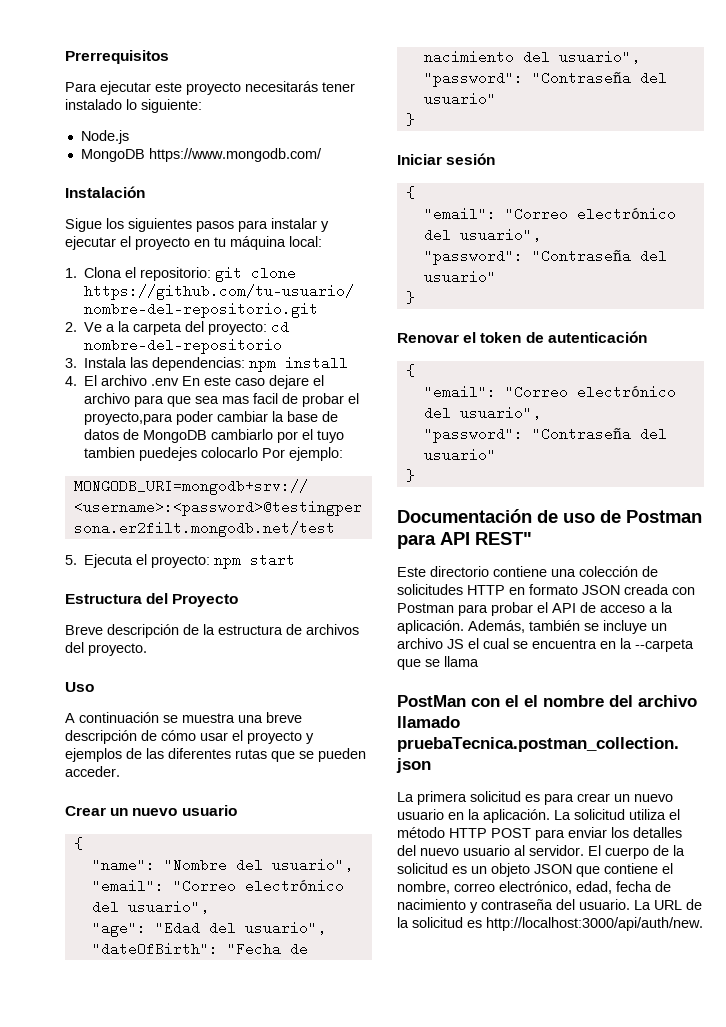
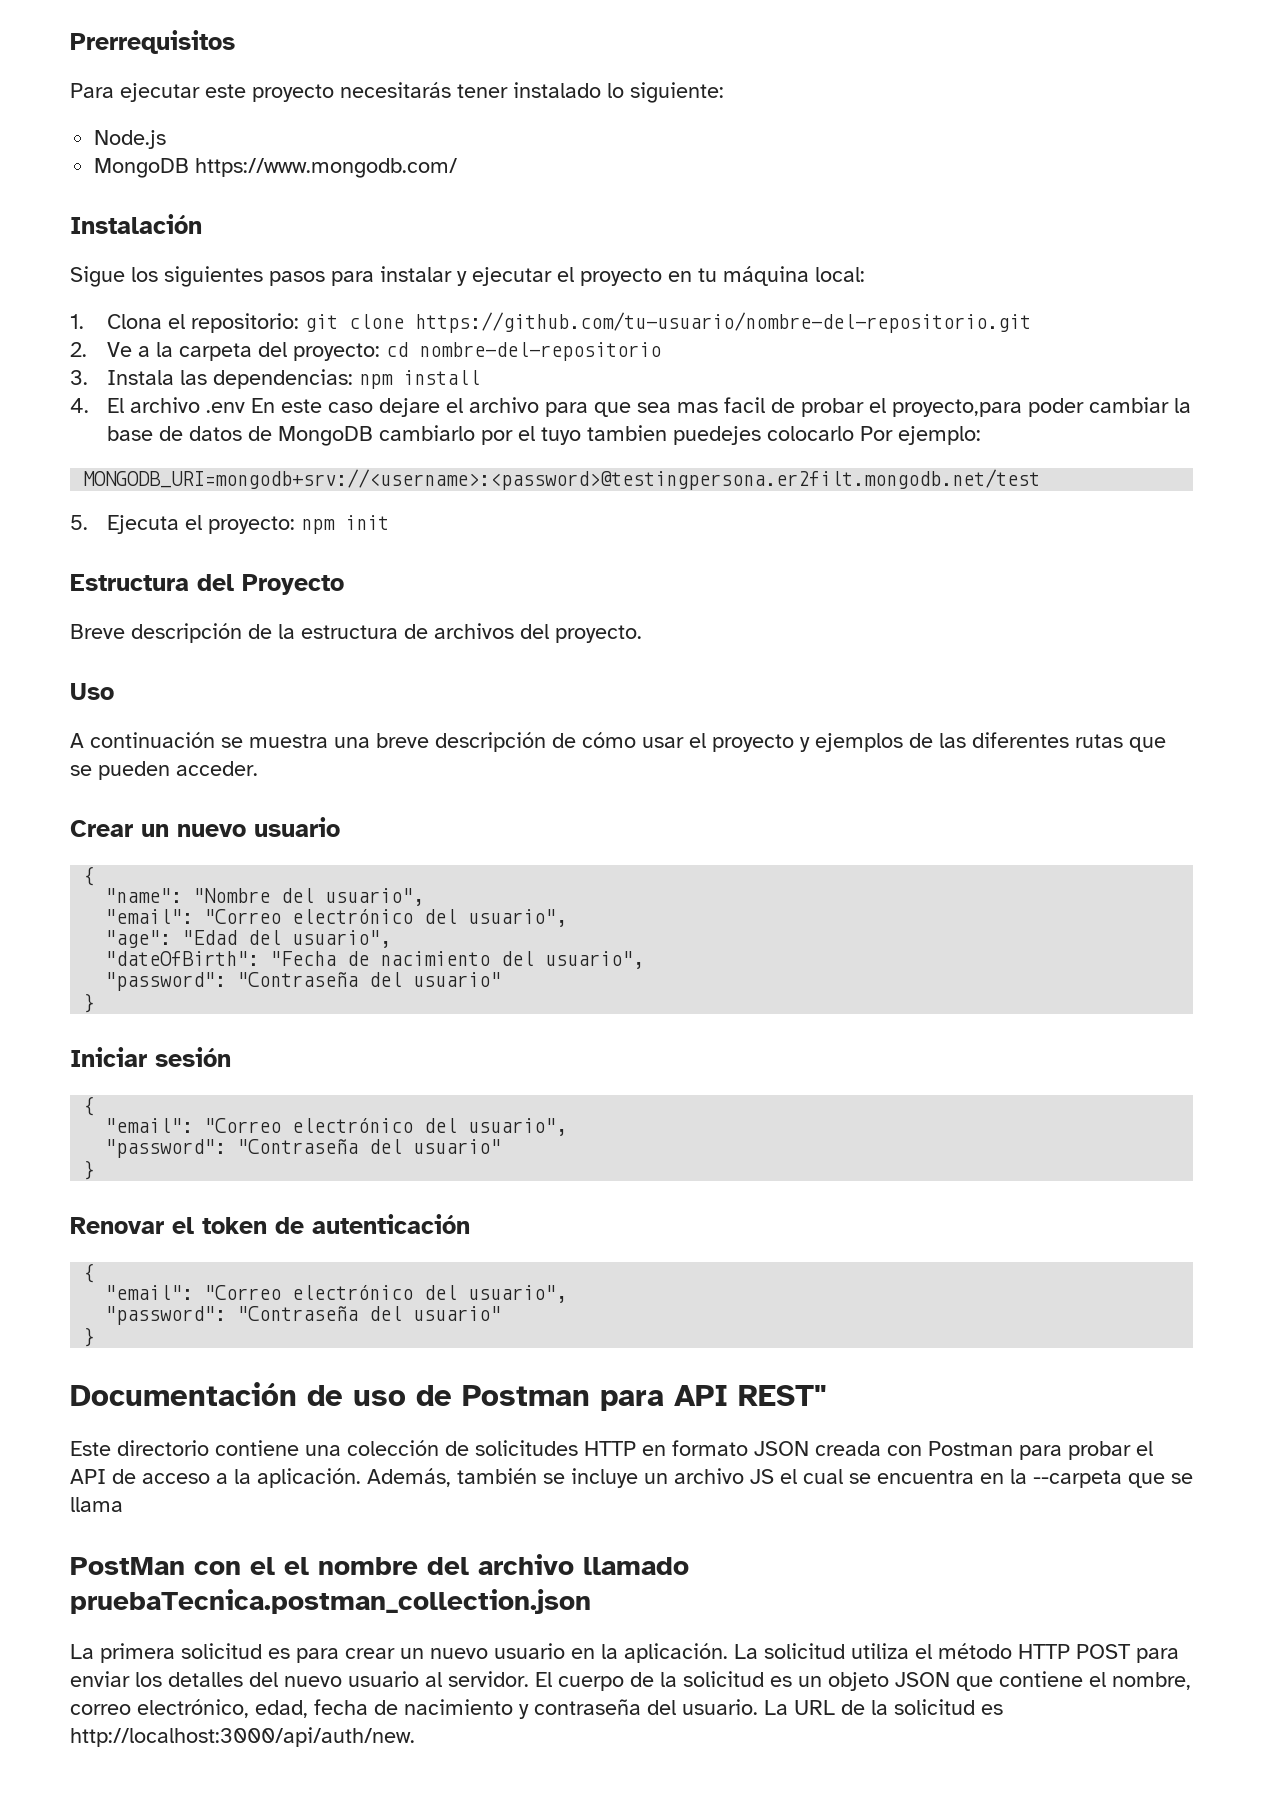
- 5. Ejecuta el proyecto: npm start
+ 5. Ejecuta el proyecto: npm init

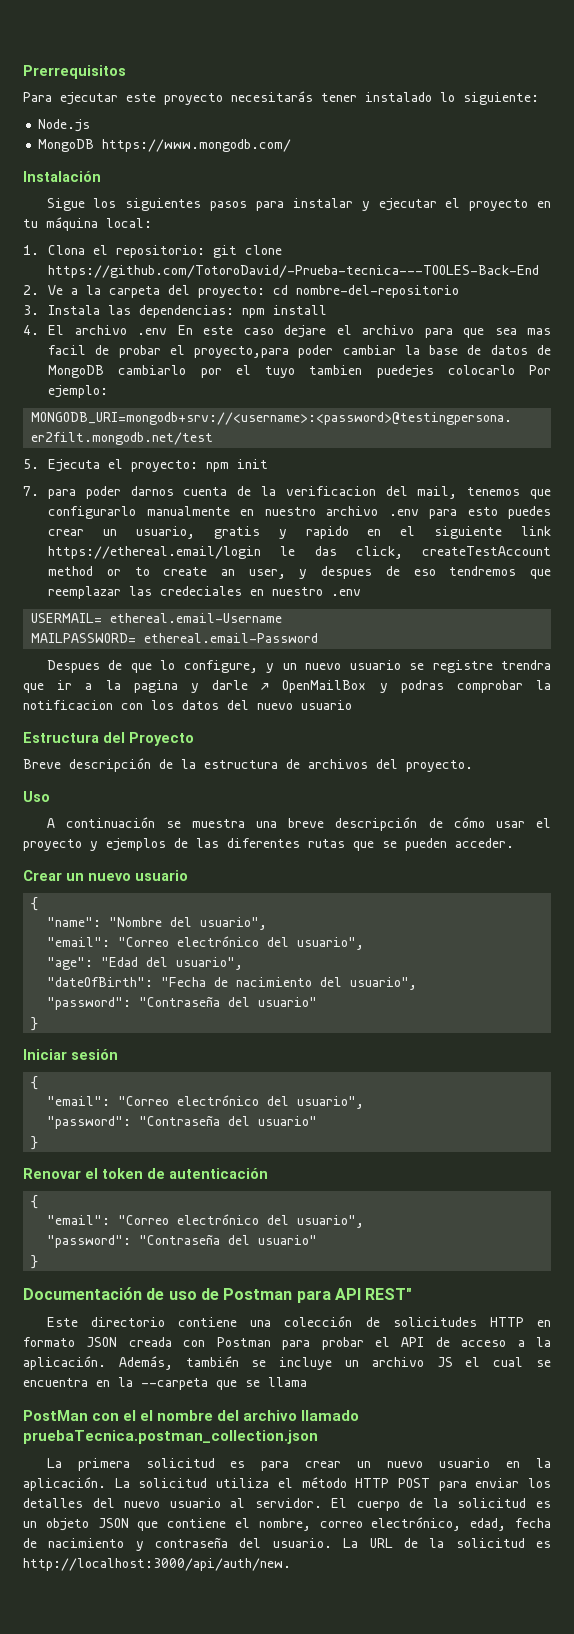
- 1. Clona el repositorio: git clone https://github.com/tu-usuario/nombre-del-repositorio.git
+ 1. Clona el repositorio: git clone https://github.com/TotoroDavid/-Prueba-tecnica---TOOLES-Back-End
+ 7. para poder darnos cuenta de la verificacion del mail, tenemos que configurarlo manualmente en nuestro archivo .env para esto puedes crear un usuario, gratis y rapido en el siguiente link https://ethereal.email/login le das click, createTestAccount method or to create an user, y despues de eso tendremos que reemplazar las credeciales en nuestro .env
+ USERMAIL= ethereal.email-Username
+ MAILPASSWORD= ethereal.email-Password
+ Despues de que lo configure, y un nuevo usuario se registre trendra que ir a la pagina y darle ↗ OpenMailBox y podras comprobar la notificacion con los datos del nuevo usuario

